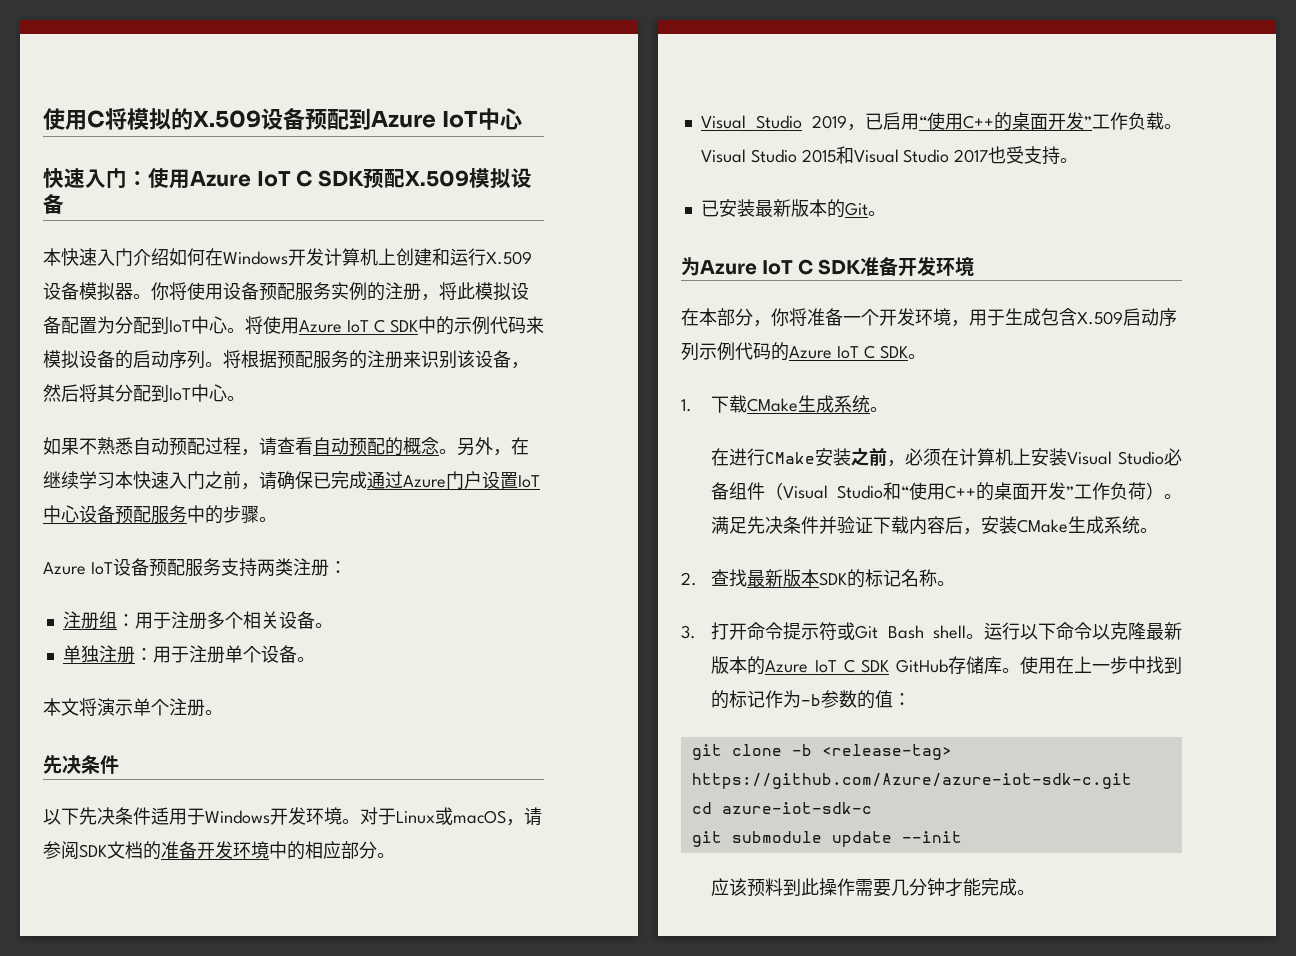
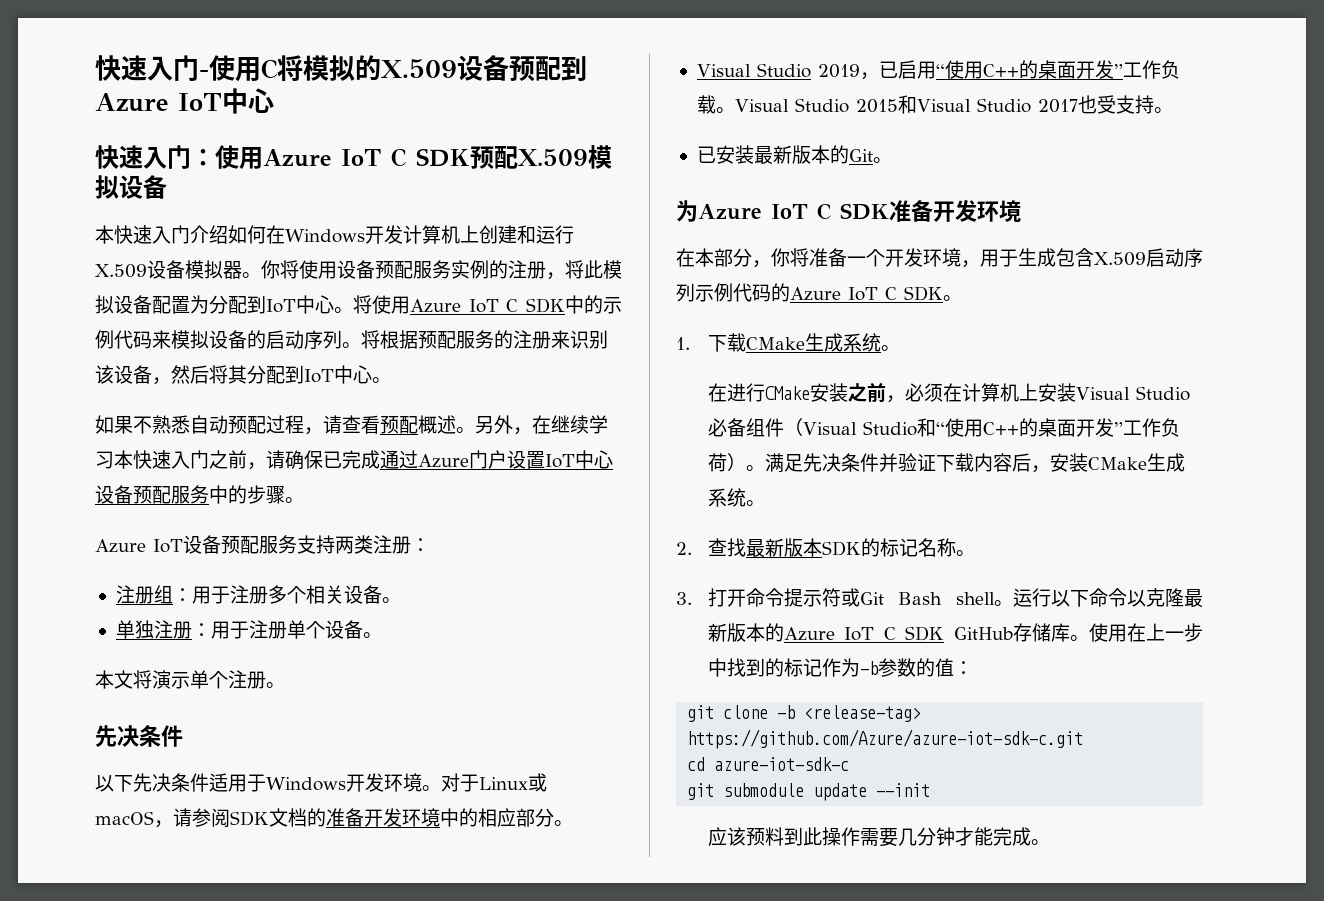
- 使用C将模拟的X.509设备预配到Azure IoT中心
+ 快速入门-使用C将模拟的X.509设备预配到Azure IoT中心
- 如果不熟悉自动预配过程，请查看自动预配的概念。
+ 如果不熟悉自动预配过程，请查看预配概述。

